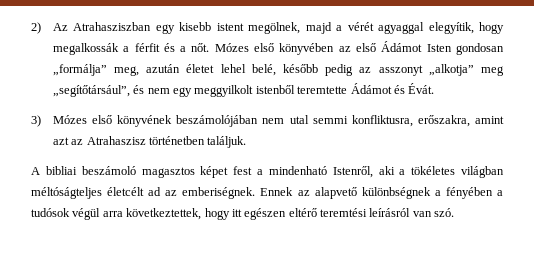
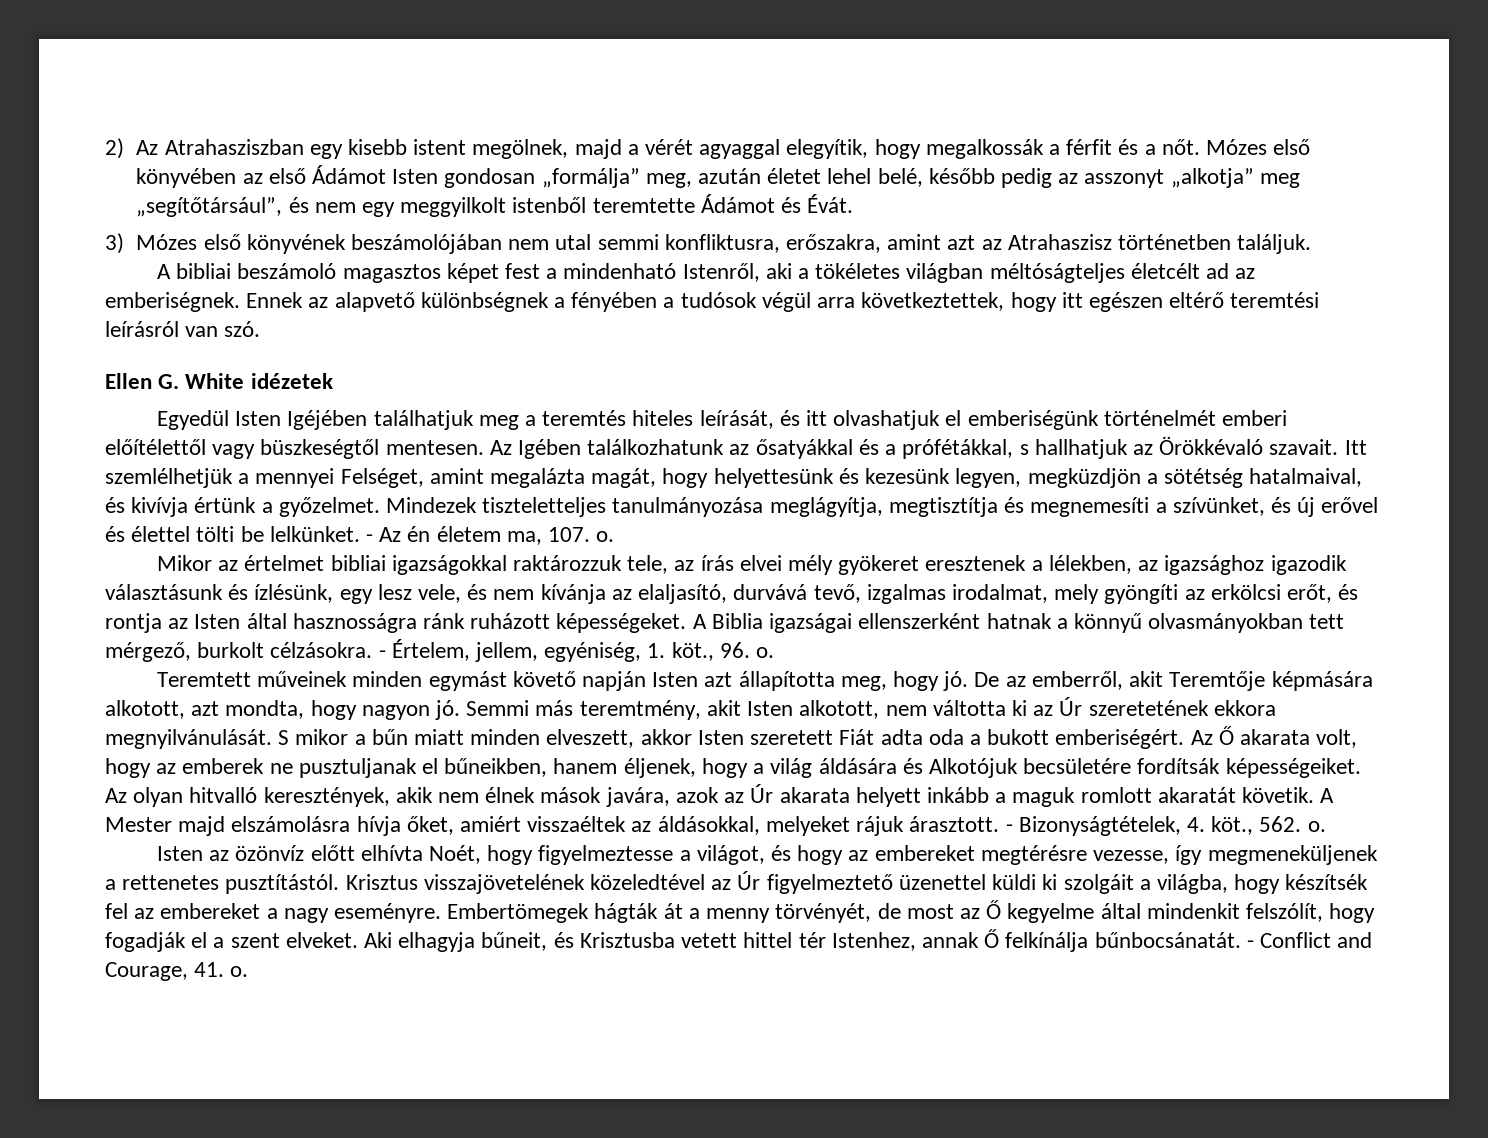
+ Ellen G. White idézetek
+ Egyedül Isten Igéjében találhatjuk meg a teremtés hiteles leírását, és itt olvashatjuk el emberiségünk történelmét emberi előítélettől vagy büszkeségtől mentesen. Az Igében találkozhatunk az ősatyákkal és a prófétákkal, s hallhatjuk az Örökkévaló szavait. Itt szemlélhetjük a mennyei Felséget, amint megalázta magát, hogy helyettesünk és kezesünk legyen, megküzdjön a sötétség hatalmaival, és kivívja értünk a győzelmet. Mindezek tiszteletteljes tanulmányozása meglágyítja, megtisztítja és megnemesíti a szívünket, és új erővel és élettel tölti be lelkünket. - Az én életem ma, 107. o.
+ Mikor az értelmet bibliai igazságokkal raktározzuk tele, az írás elvei mély gyökeret eresztenek a lélekben, az igazsághoz igazodik választásunk és ízlésünk, egy lesz vele, és nem kívánja az elaljasító, durvává tevő, izgalmas irodalmat, mely gyöngíti az erkölcsi erőt, és rontja az Isten által hasznosságra ránk ruházott képességeket. A Biblia igazságai ellenszerként hatnak a könnyű olvasmányokban tett mérgező, burkolt célzásokra. - Értelem, jellem, egyéniség, 1. köt., 96. o.
+ Teremtett műveinek minden egymást követő napján Isten azt állapította meg, hogy jó. De az emberről, akit Teremtője képmására alkotott, azt mondta, hogy nagyon jó. Semmi más teremtmény, akit Isten alkotott, nem váltotta ki az Úr szeretetének ekkora megnyilvánulását. S mikor a bűn miatt minden elveszett, akkor Isten szeretett Fiát adta oda a bukott emberiségért. Az Ő akarata volt, hogy az emberek ne pusztuljanak el bűneikben, hanem éljenek, hogy a világ áldására és Alkotójuk becsületére fordítsák képességeiket. Az olyan hitvalló keresztények, akik nem élnek mások javára, azok az Úr akarata helyett inkább a maguk romlott akaratát követik. A Mester majd elszámolásra hívja őket, amiért visszaéltek az áldásokkal, melyeket rájuk árasztott. - Bizonyságtételek, 4. köt., 562. o.
+ Isten az özönvíz előtt elhívta Noét, hogy figyelmeztesse a világot, és hogy az embereket megtérésre vezesse, így megmeneküljenek a rettenetes pusztítástól. Krisztus visszajövetelének közeledtével az Úr figyelmeztető üzenettel küldi ki szolgáit a világba, hogy készítsék fel az embereket a nagy eseményre. Embertömegek hágták át a menny törvényét, de most az Ő kegyelme által mindenkit felszólít, hogy fogadják el a szent elveket. Aki elhagyja bűneit, és Krisztusba vetett hittel tér Istenhez, annak Ő felkínálja bűnbocsánatát. - Conflict and Courage, 41. o.

